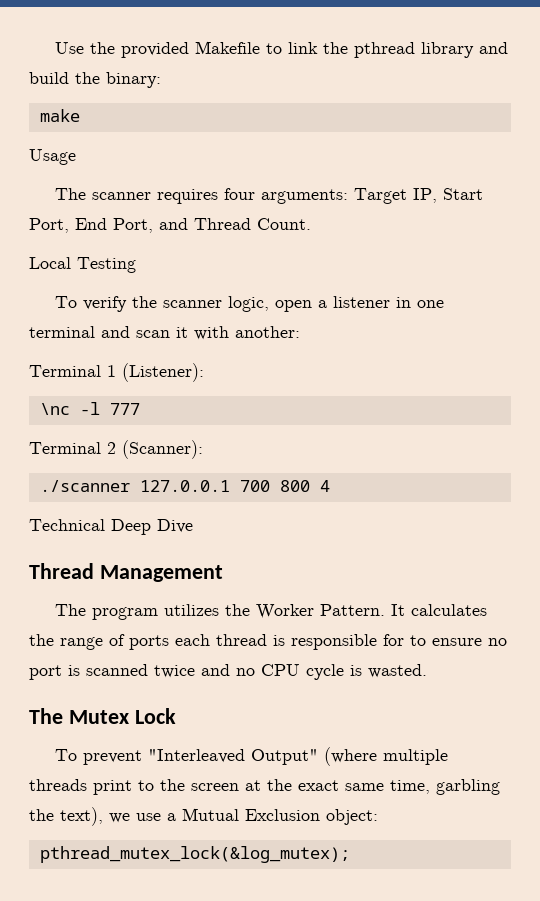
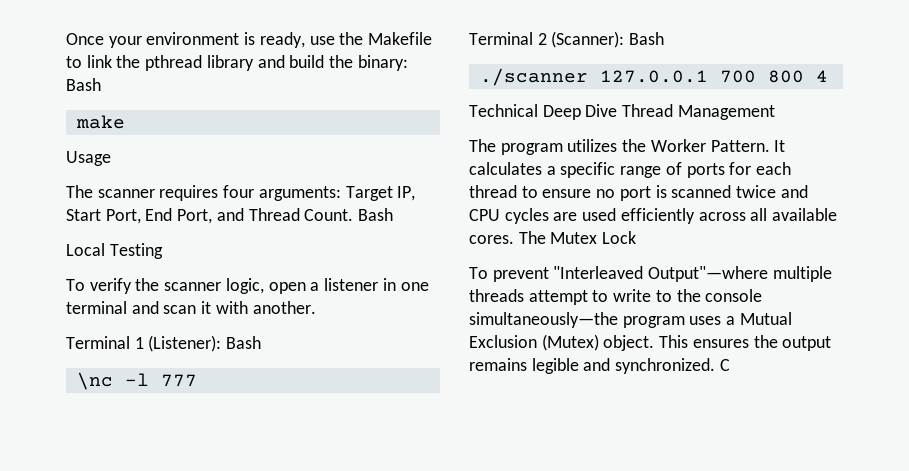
- Use the provided Makefile to link the pthread library and build the binary:
+ Once your environment is ready, use the Makefile to link the pthread library and build the binary: Bash
- The scanner requires four arguments: Target IP, Start Port, End Port, and Thread Count.
+ The scanner requires four arguments: Target IP, Start Port, End Port, and Thread Count. Bash
- To verify the scanner logic, open a listener in one terminal and scan it with another:
+ To verify the scanner logic, open a listener in one terminal and scan it with another.
- Terminal 1 (Listener):
+ Terminal 1 (Listener): Bash
- Terminal 2 (Scanner):
+ Terminal 2 (Scanner): Bash
- Technical Deep Dive
- Thread Management
+ Technical Deep Dive Thread Management
- It calculates the range of ports each thread is responsible for to ensure no port is scanned twice and no CPU cycle is wasted.
- The Mutex Lock
+ It calculates a specific range of ports for each thread to ensure no port is scanned twice and CPU cycles are used efficiently across all available cores. The Mutex Lock
- To prevent "Interleaved Output" (where multiple threads print to the screen at the exact same time, garbling the text), we use a Mutual Exclusion object:
- pthread_mutex_lock(&log_mutex);
+ To prevent "Interleaved Output"—where multiple threads attempt to write to the console simultaneously—the program uses a Mutual Exclusion (Mutex) object. This ensures the output remains legible and synchronized. C

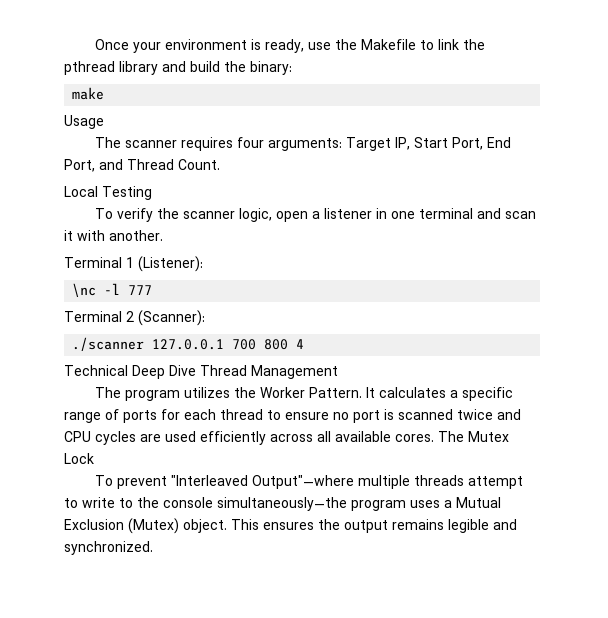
- Once your environment is ready, use the Makefile to link the pthread library and build the binary: Bash
+ Once your environment is ready, use the Makefile to link the pthread library and build the binary:
- The scanner requires four arguments: Target IP, Start Port, End Port, and Thread Count. Bash
+ The scanner requires four arguments: Target IP, Start Port, End Port, and Thread Count.
- Terminal 1 (Listener): Bash
+ Terminal 1 (Listener):
- Terminal 2 (Scanner): Bash
+ Terminal 2 (Scanner):
- C

